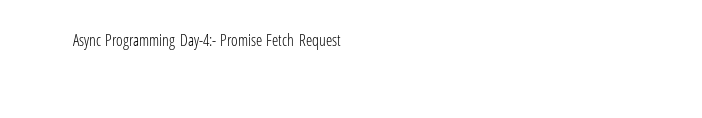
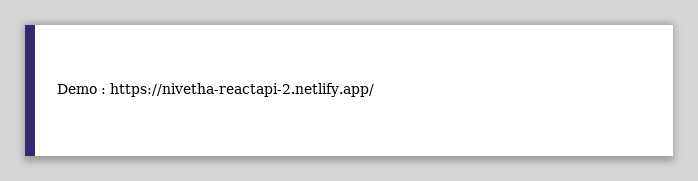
- Async Programming Day-4:- Promise Fetch Request
+ Demo : https://nivetha-reactapi-2.netlify.app/

